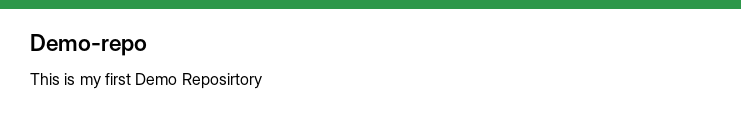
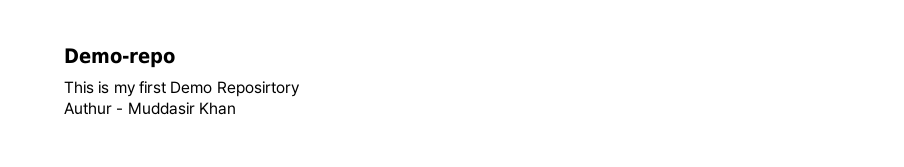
+ Authur - Muddasir Khan

